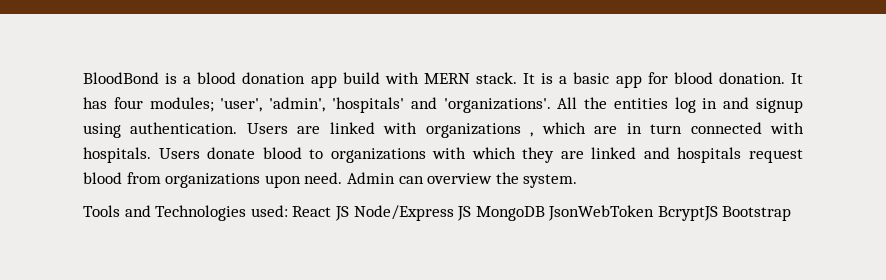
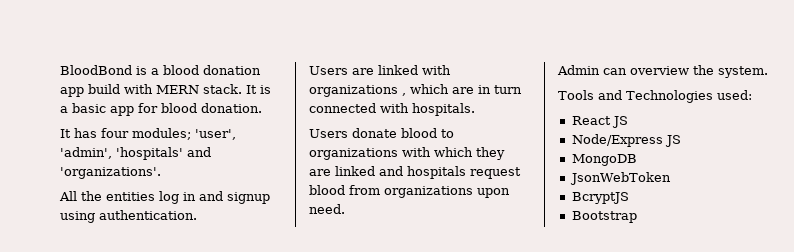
- It is a basic app for blood donation. It has four modules;
+ It is a basic app for blood donation.
+ It has four modules;
- 'user', 'admin', 'hospitals' and 'organizations'. All the entities log in and signup using authentication. Users are linked with organizations , which are in turn connected with hospitals. Users donate blood to organizations with which they are linked and hospitals request blood from organizations upon need. Admin can overview the system.
+ 'user', 'admin', 'hospitals' and 'organizations'.
+ All the entities log in and signup using authentication.
+ Users are linked with organizations , which are in turn connected with hospitals.
+ Users donate blood to organizations with which they are linked and hospitals request blood from organizations upon need.
+ Admin can overview the system.
- Tools and Technologies used: React JS Node/Express JS MongoDB JsonWebToken BcryptJS Bootstrap
+ Tools and Technologies used:
+ React JS
+ Node/Express JS
+ MongoDB
+ JsonWebToken
+ BcryptJS
+ Bootstrap

